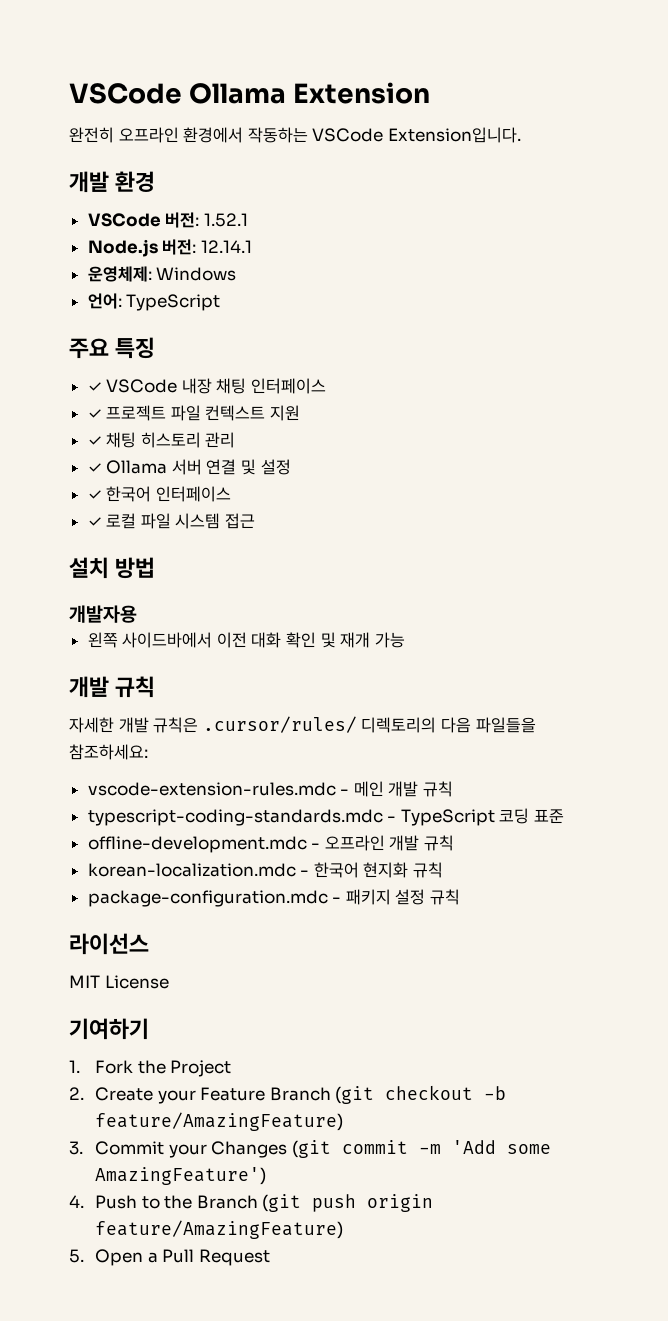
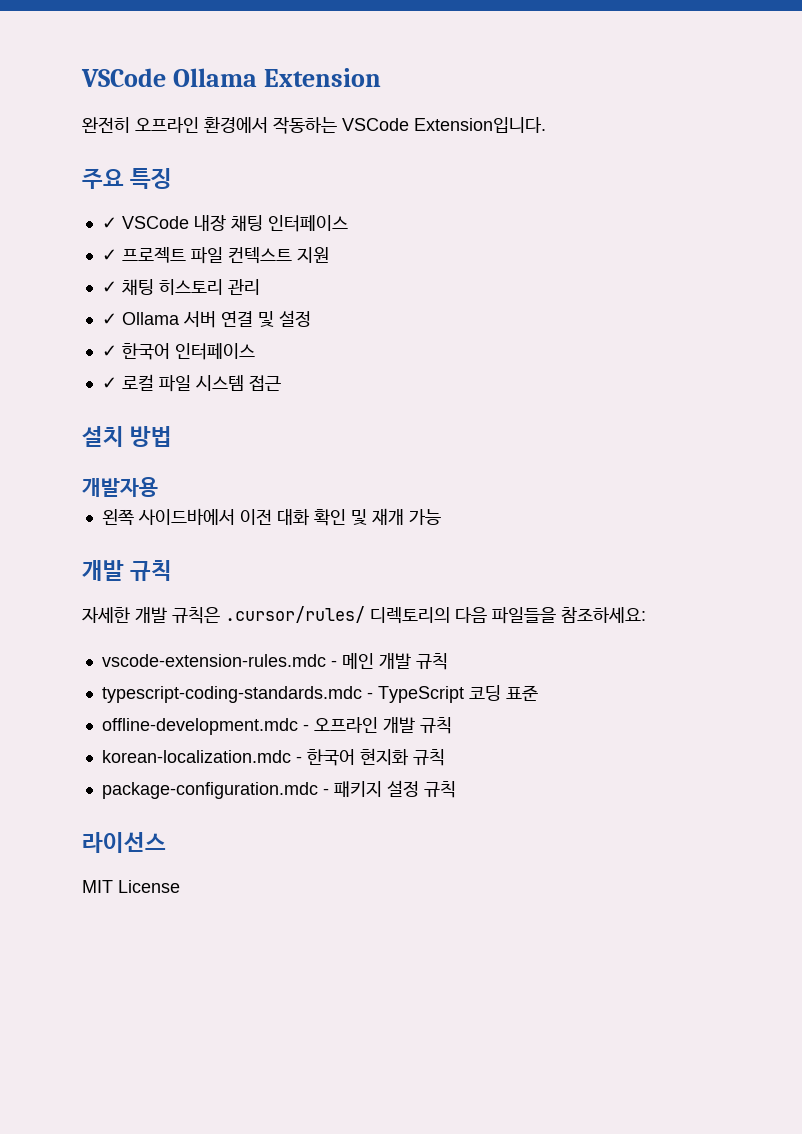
- 개발 환경
- VSCode 버전: 1.52.1
- Node.js 버전: 12.14.1
- 운영체제: Windows
- 언어: TypeScript
- 기여하기
- 1. Fork the Project
- 2. Create your Feature Branch (git checkout -b feature/AmazingFeature)
- 3. Commit your Changes (git commit -m 'Add some AmazingFeature')
- 4. Push to the Branch (git push origin feature/AmazingFeature)
- 5. Open a Pull Request

